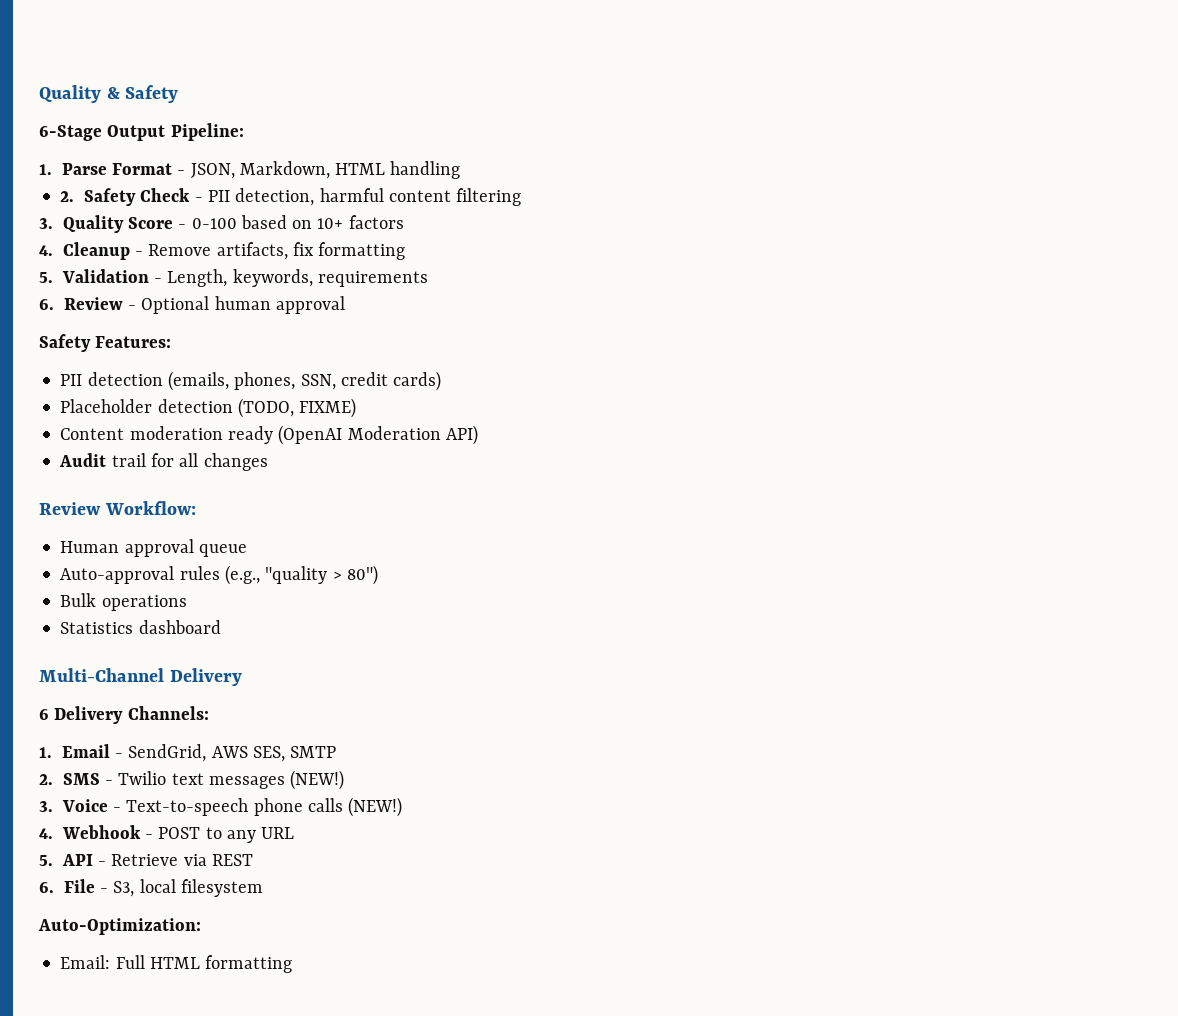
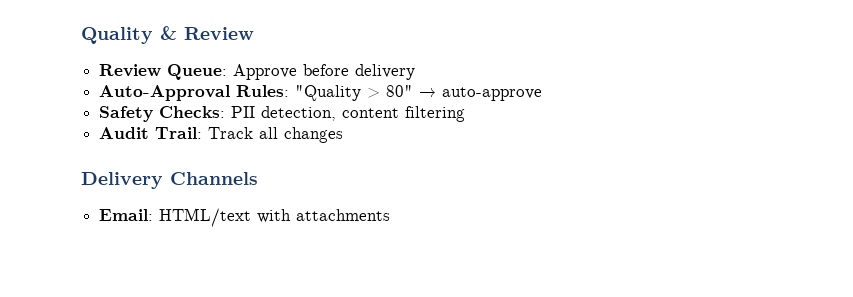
- Quality & Safety
- 6-Stage Output Pipeline:
- 1. Parse Format - JSON, Markdown, HTML handling
- 2. Safety Check - PII detection, harmful content filtering
+ Quality & Review
+ Review Queue: Approve before delivery
+ Auto-Approval Rules: "Quality > 80" → auto-approve
+ Safety Checks: PII detection, content filtering
- 3. Quality Score - 0-100 based on 10+ factors
- 4. Cleanup - Remove artifacts, fix formatting
- 5. Validation - Length, keywords, requirements
- 6. Review - Optional human approval
- Safety Features:
- PII detection (emails, phones, SSN, credit cards)
- Placeholder detection (TODO, FIXME)
- Content moderation ready (OpenAI Moderation API)
- Audit trail for all changes
+ Audit Trail: Track all changes
- Review Workflow:
- Human approval queue
- Auto-approval rules (e.g., "quality > 80")
- Bulk operations
- Statistics dashboard
- Multi-Channel Delivery
- 6 Delivery Channels:
- 1. Email - SendGrid, AWS SES, SMTP
- 2. SMS - Twilio text messages (NEW!)
- 3. Voice - Text-to-speech phone calls (NEW!)
- 4. Webhook - POST to any URL
- 5. API - Retrieve via REST
- 6. File - S3, local filesystem
- Auto-Optimization:
- Email: Full HTML formatting
+ Delivery Channels
+ Email: HTML/text with attachments

